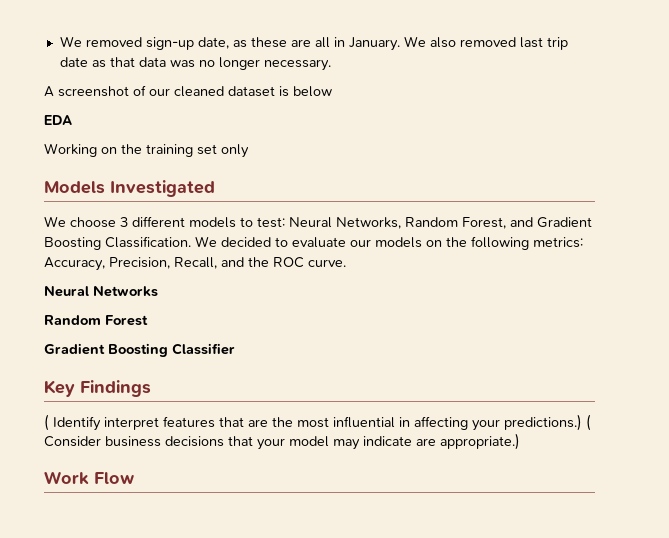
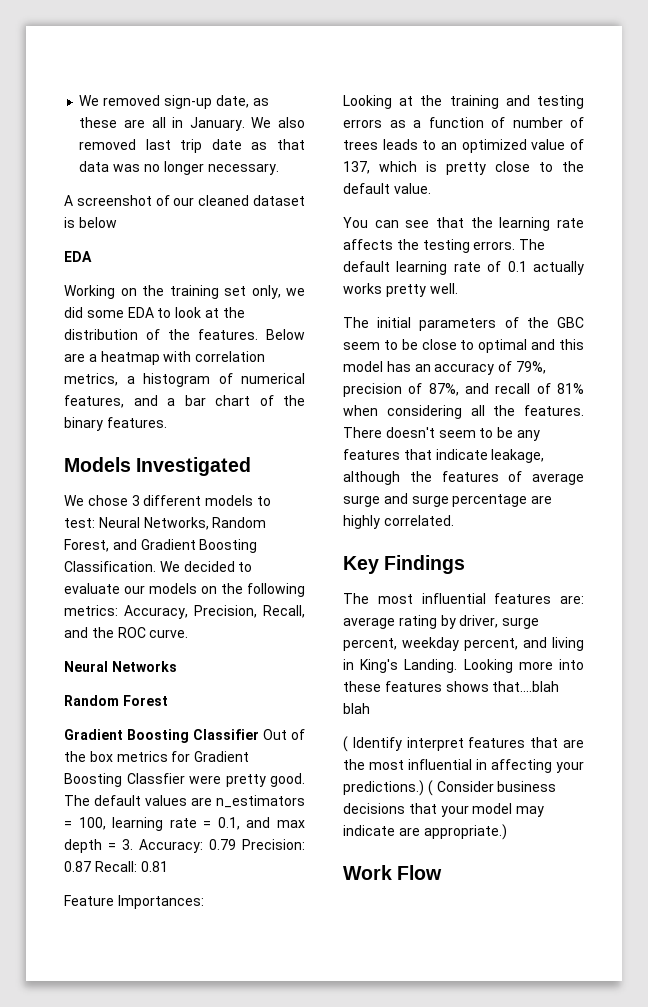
- Working on the training set only
+ Working on the training set only, we did some EDA to look at the distribution of the features. Below are a heatmap with correlation metrics, a histogram of numerical features, and a bar chart of the binary features.
- We choose 3 different models to test: Neural Networks, Random Forest, and Gradient Boosting Classification.
+ We chose 3 different models to test: Neural Networks, Random Forest, and Gradient Boosting Classification.
- Gradient Boosting Classifier
+ Gradient Boosting Classifier Out of the box metrics for Gradient Boosting Classfier were pretty good. The default values are n_estimators = 100, learning rate = 0.1, and max depth = 3. Accuracy: 0.79 Precision: 0.87 Recall: 0.81
+ Feature Importances:
+ Looking at the training and testing errors as a function of number of trees leads to an optimized value of 137, which is pretty close to the default value.
+ You can see that the learning rate affects the testing errors. The default learning rate of 0.1 actually works pretty well.
+ The initial parameters of the GBC seem to be close to optimal and this model has an accuracy of 79%, precision of 87%, and recall of 81% when considering all the features. There doesn't seem to be any features that indicate leakage, although the features of average surge and surge percentage are highly correlated.
  Key Findings
+ The most influential features are: average rating by driver, surge percent, weekday percent, and living in King's Landing. Looking more into these features shows that....blah blah

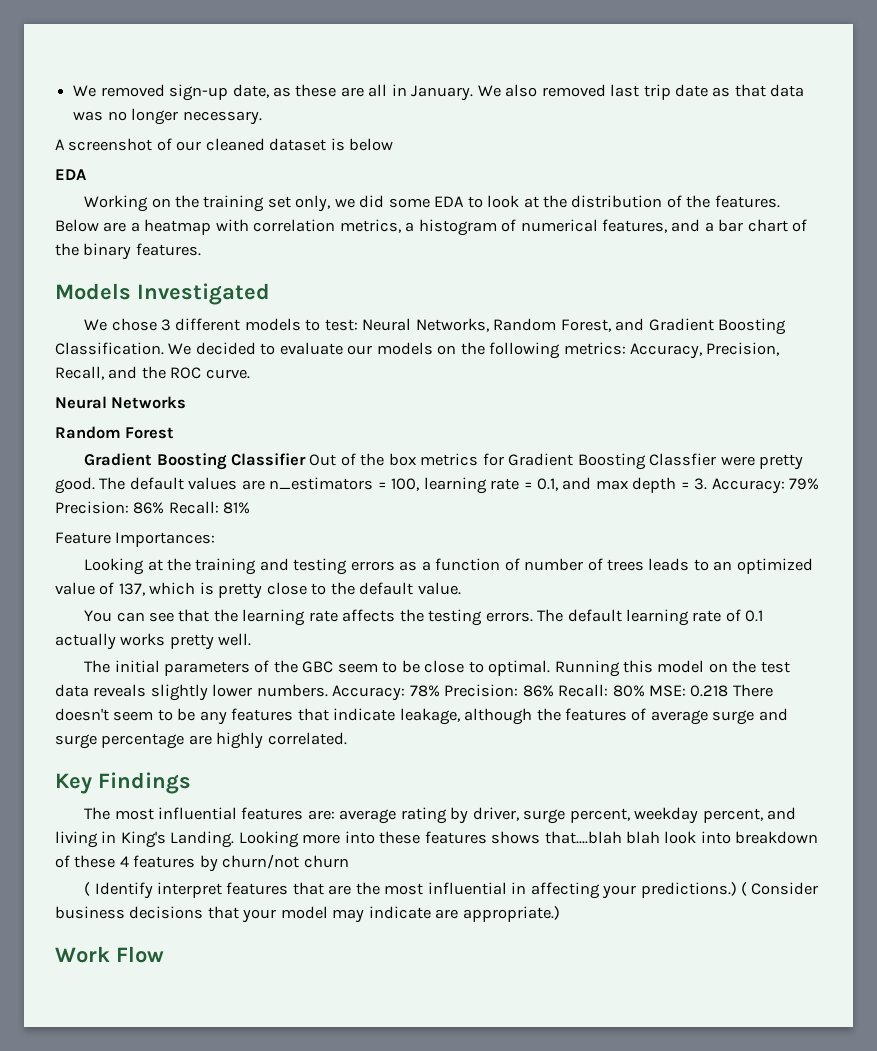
- The default values are n_estimators = 100, learning rate = 0.1, and max depth = 3. Accuracy: 0.79 Precision: 0.87 Recall: 0.81
+ The default values are n_estimators = 100, learning rate = 0.1, and max depth = 3. Accuracy: 79% Precision: 86% Recall: 81%
- The initial parameters of the GBC seem to be close to optimal and this model has an accuracy of 79%, precision of 87%, and recall of 81% when considering all the features. There doesn't seem to be any features that indicate leakage, although the features of average surge and surge percentage are highly correlated.
+ The initial parameters of the GBC seem to be close to optimal. Running this model on the test data reveals slightly lower numbers. Accuracy: 78% Precision: 86% Recall: 80% MSE: 0.218 There doesn't seem to be any features that indicate leakage, although the features of average surge and surge percentage are highly correlated.
- Looking more into these features shows that....blah blah
+ Looking more into these features shows that....blah blah look into breakdown of these 4 features by churn/not churn

